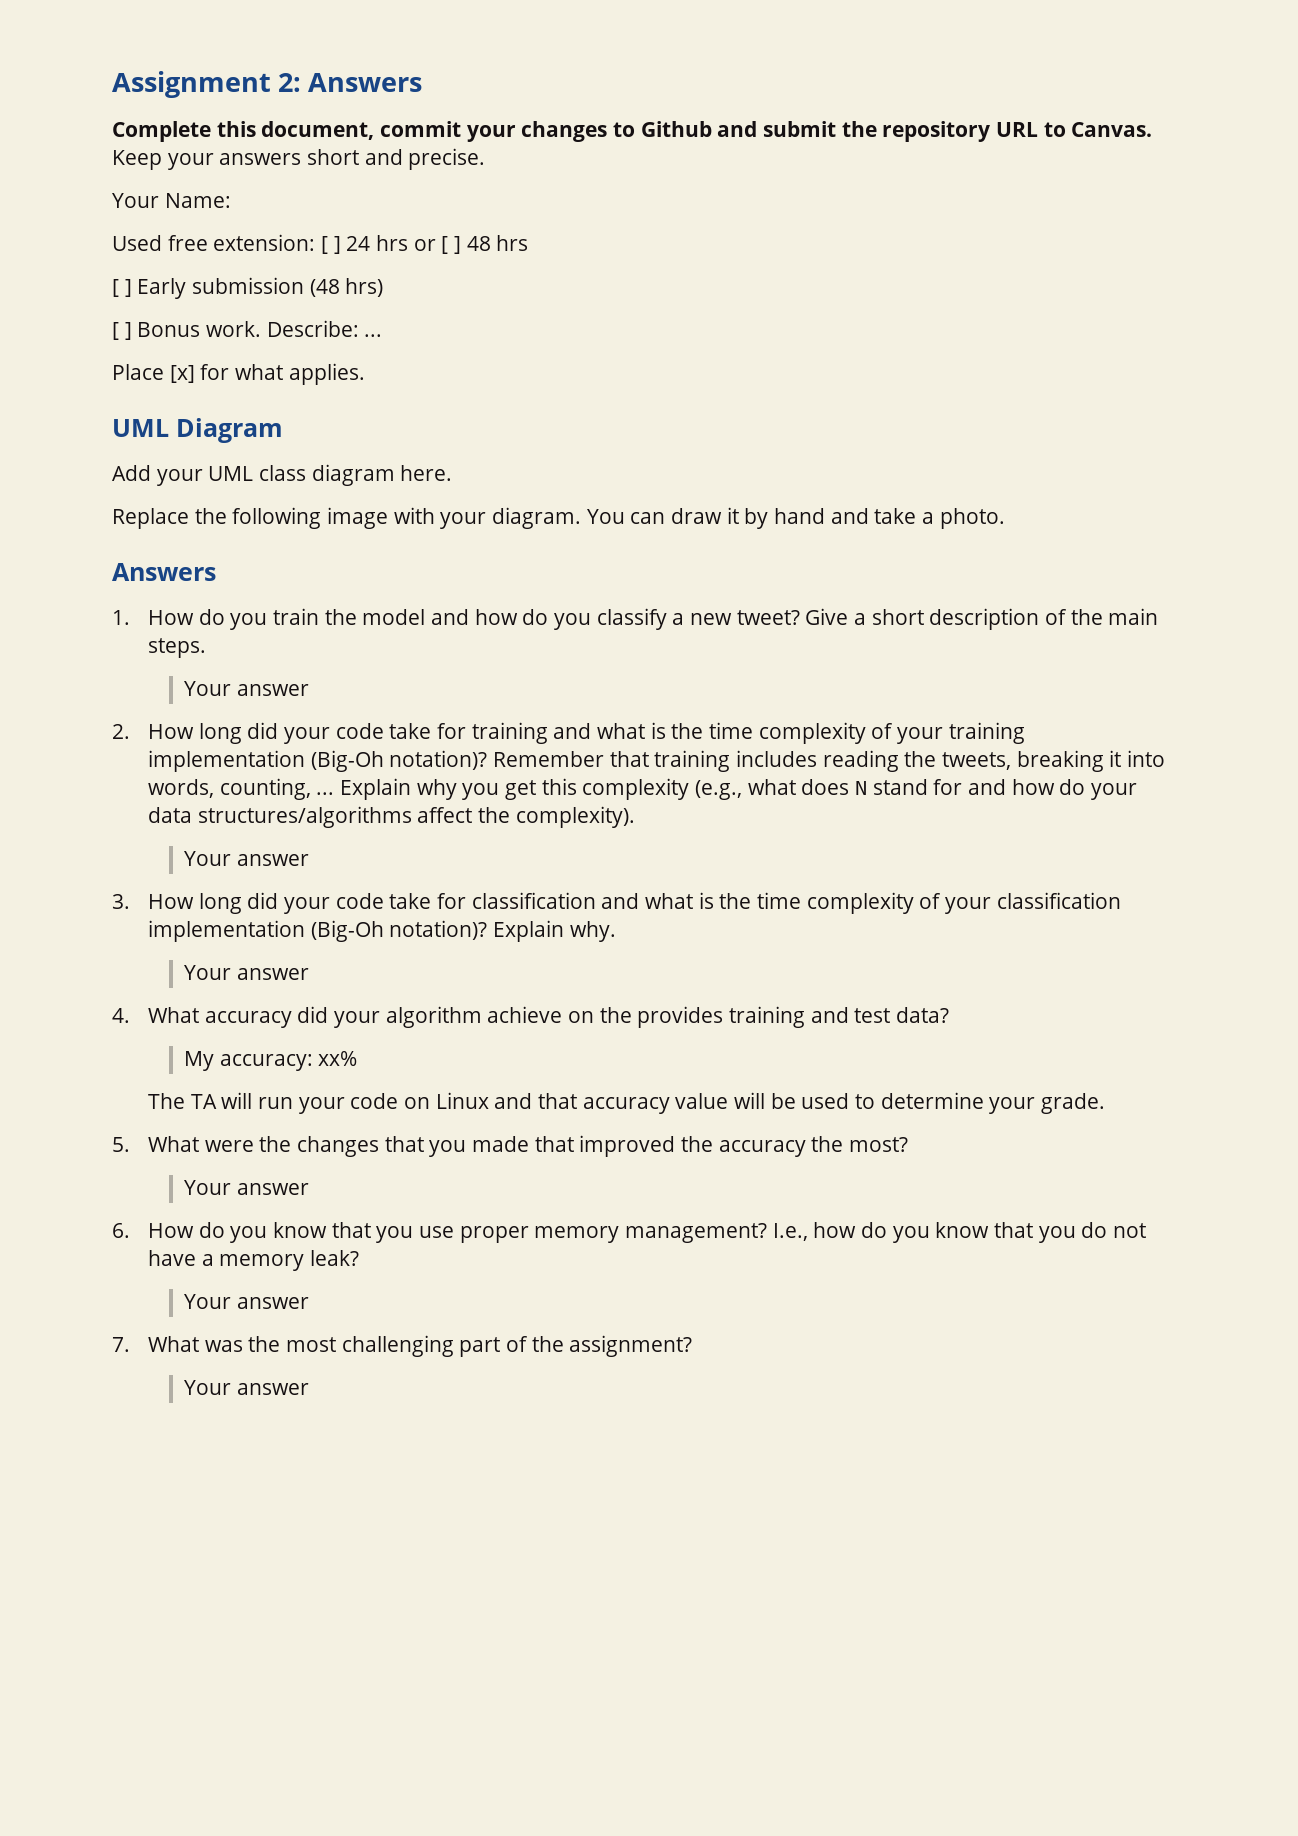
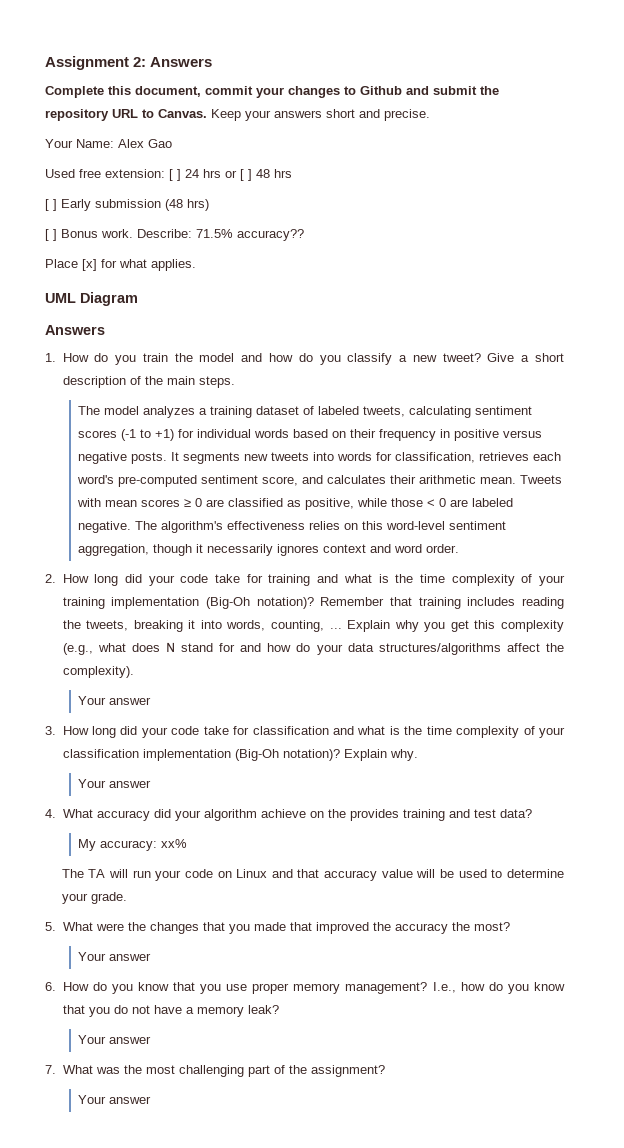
- Your Name:
+ Your Name: Alex Gao
- Describe: ...
+ Describe: 71.5% accuracy??
- Add your UML class diagram here.
- Replace the following image with your diagram. You can draw it by hand and take a photo.
  Give a short description of the main steps.
- Your answer
+ The model analyzes a training dataset of labeled tweets, calculating sentiment scores (-1 to +1) for individual words based on their frequency in positive versus negative posts. It segments new tweets into words for classification, retrieves each word's pre-computed sentiment score, and calculates their arithmetic mean. Tweets with mean scores ≥ 0 are classified as positive, while those < 0 are labeled negative. The algorithm's effectiveness relies on this word-level sentiment aggregation, though it necessarily ignores context and word order.

